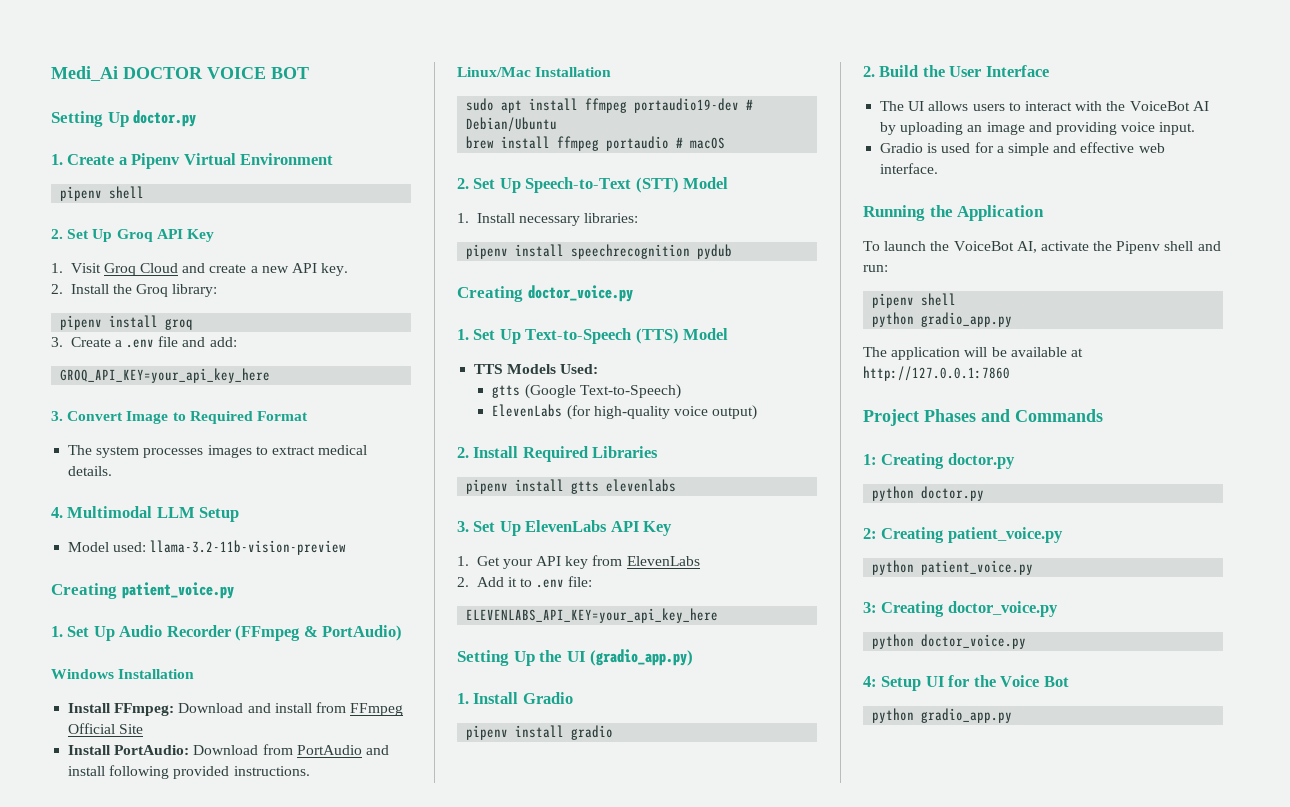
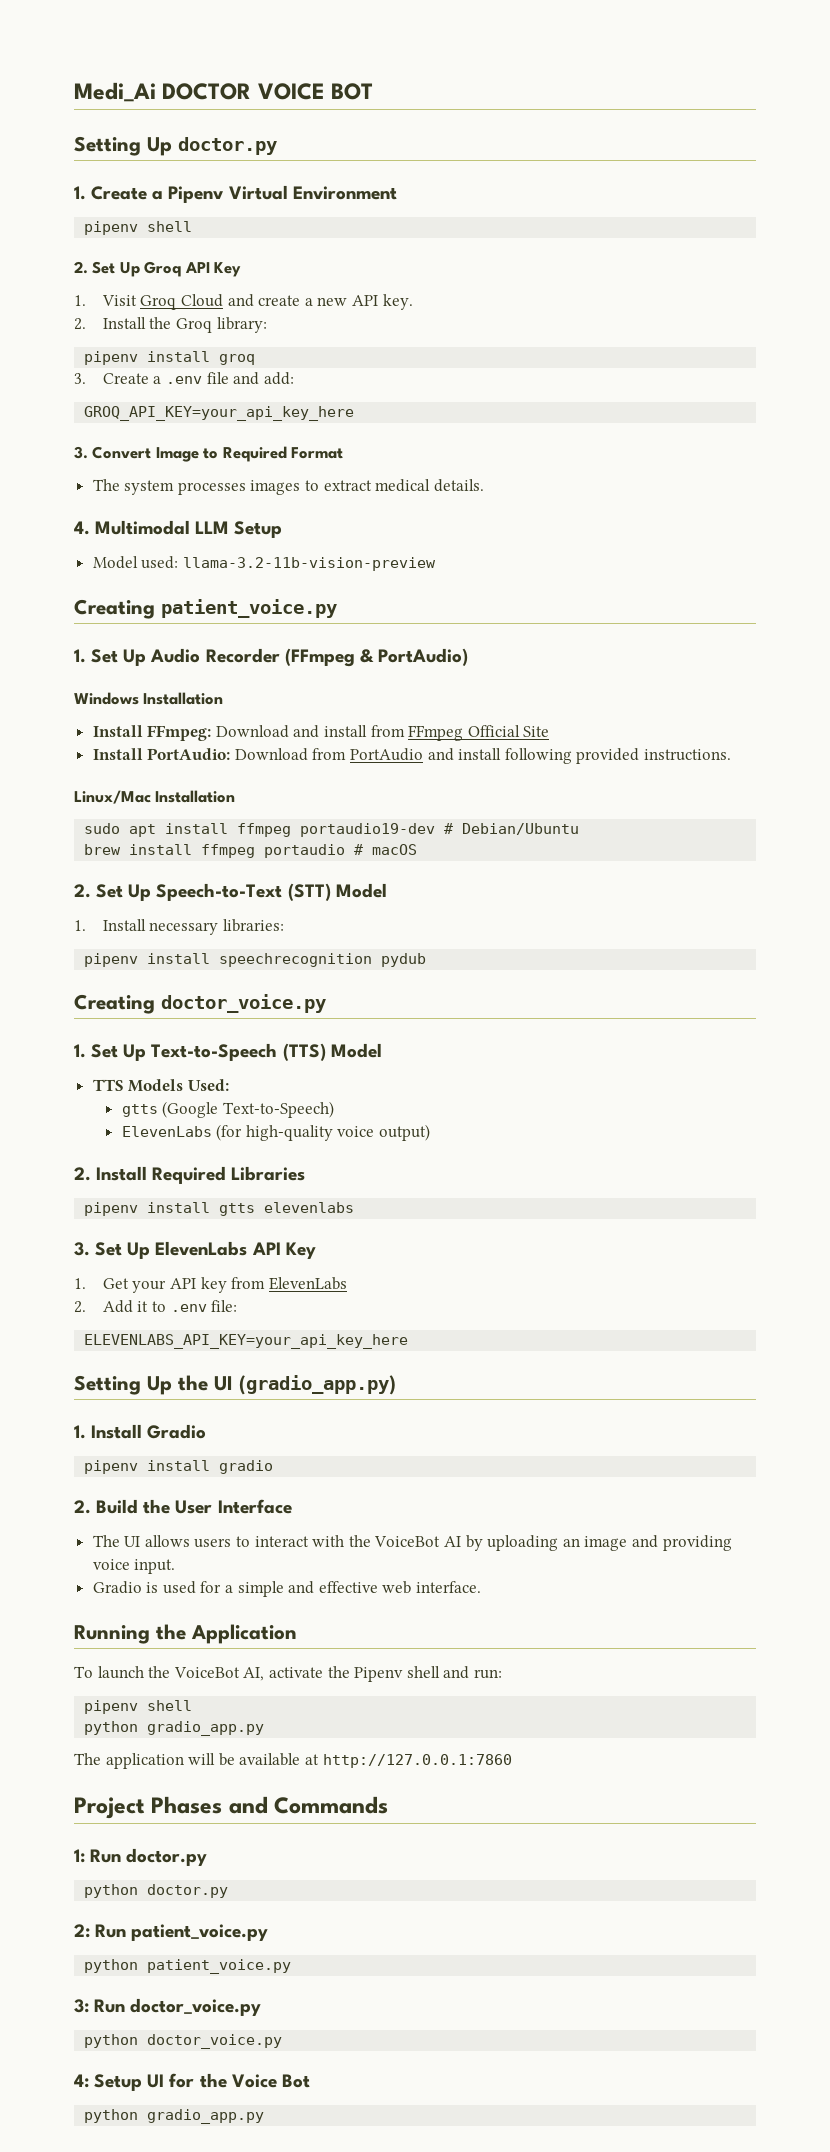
- 1: Creating doctor.py
+ 1: Run doctor.py
- 2: Creating patient_voice.py
+ 2: Run patient_voice.py
- 3: Creating doctor_voice.py
+ 3: Run doctor_voice.py

